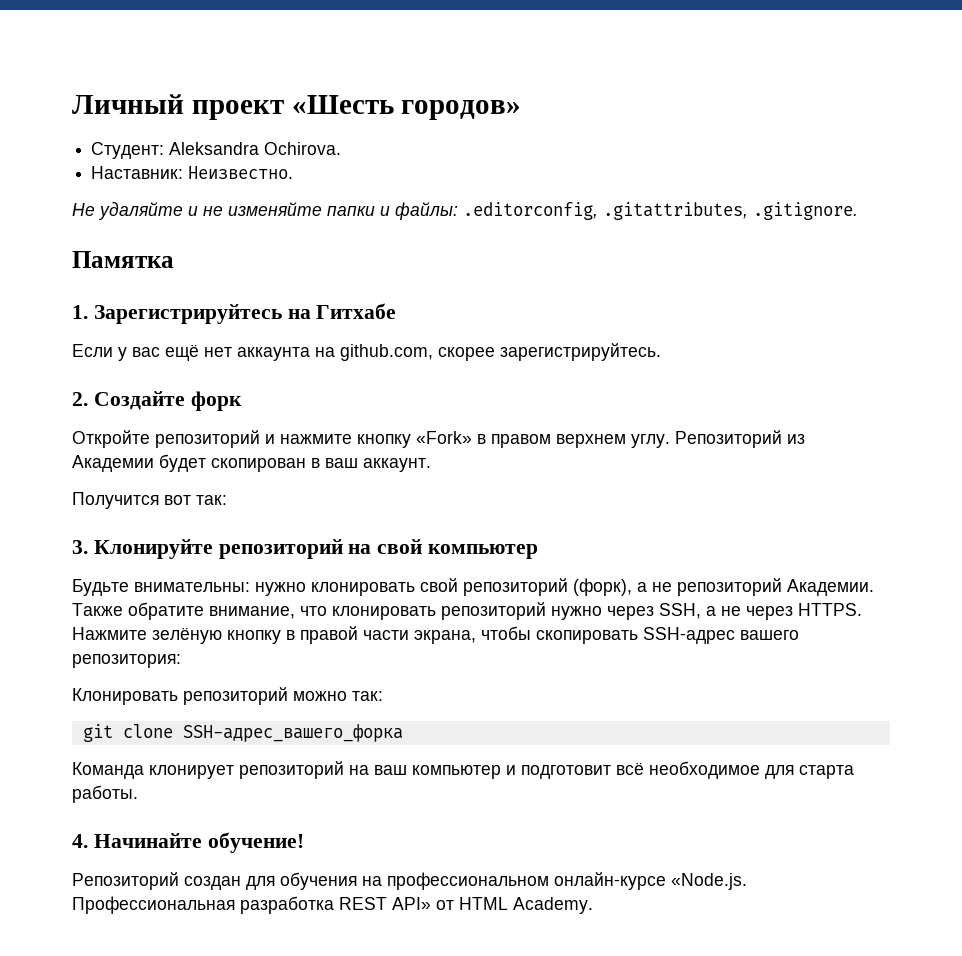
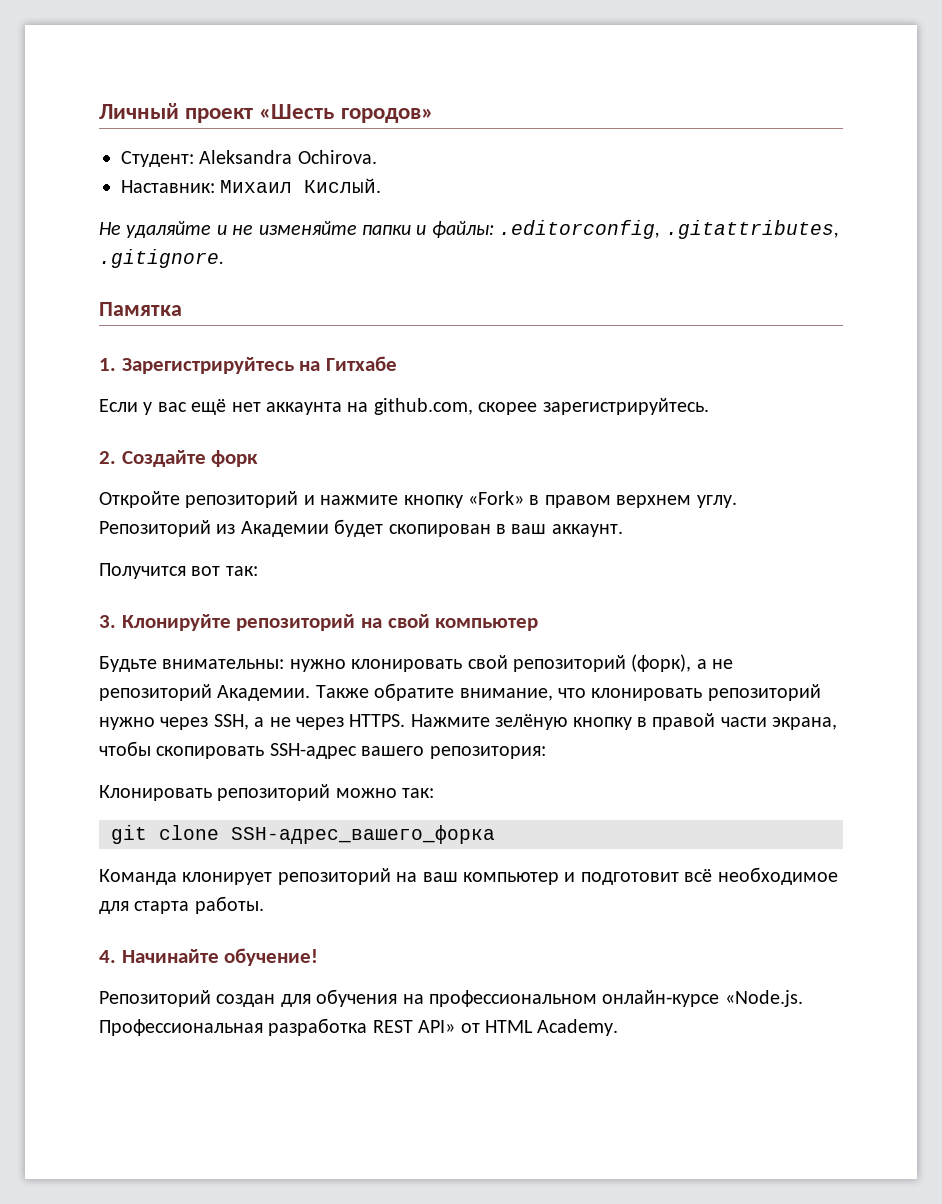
- Наставник: Неизвестно.
+ Наставник: Михаил Кислый.

